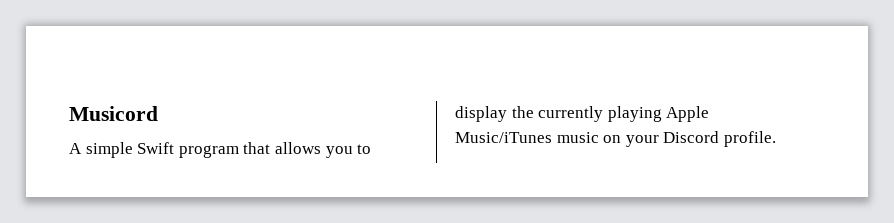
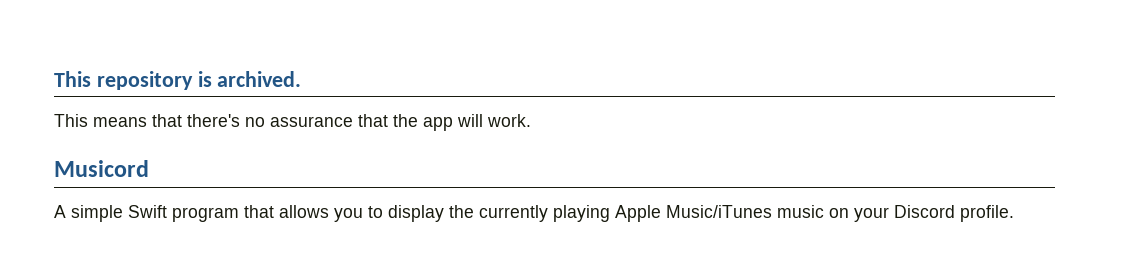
+ This repository is archived.
+ This means that there's no assurance that the app will work.

